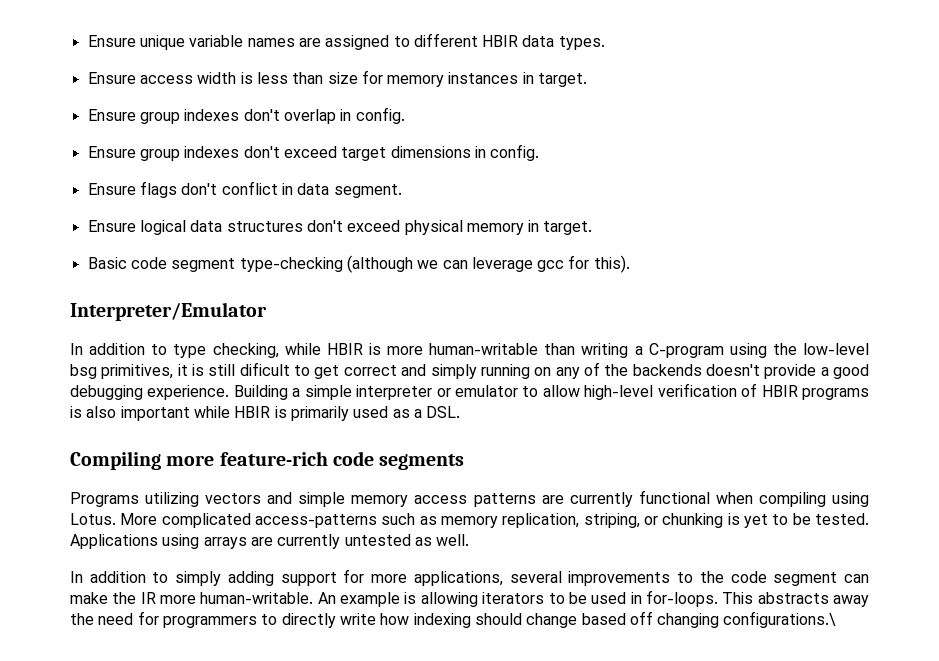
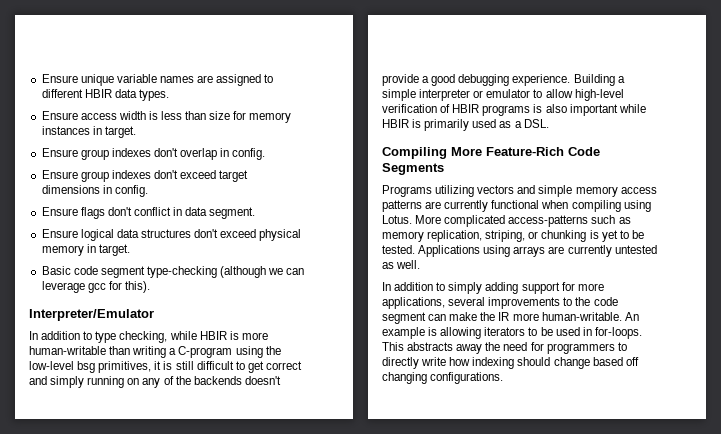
- In addition to type checking, while HBIR is more human-writable than writing a C-program using the low-level bsg primitives, it is still dificult to get correct and simply running on any of the backends doesn't provide a good debugging experience.
+ In addition to type checking, while HBIR is more human-writable than writing a C-program using the low-level bsg primitives, it is still difficult to get correct and simply running on any of the backends doesn't provide a good debugging experience.
- Compiling more feature-rich code segments
+ Compiling More Feature-Rich Code Segments
- This abstracts away the need for programmers to directly write how indexing should change based off changing configurations.\
+ This abstracts away the need for programmers to directly write how indexing should change based off changing configurations.

